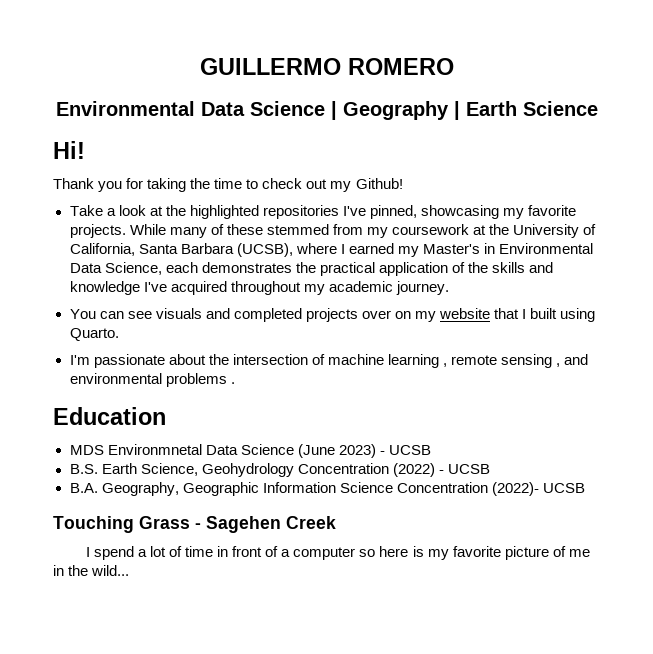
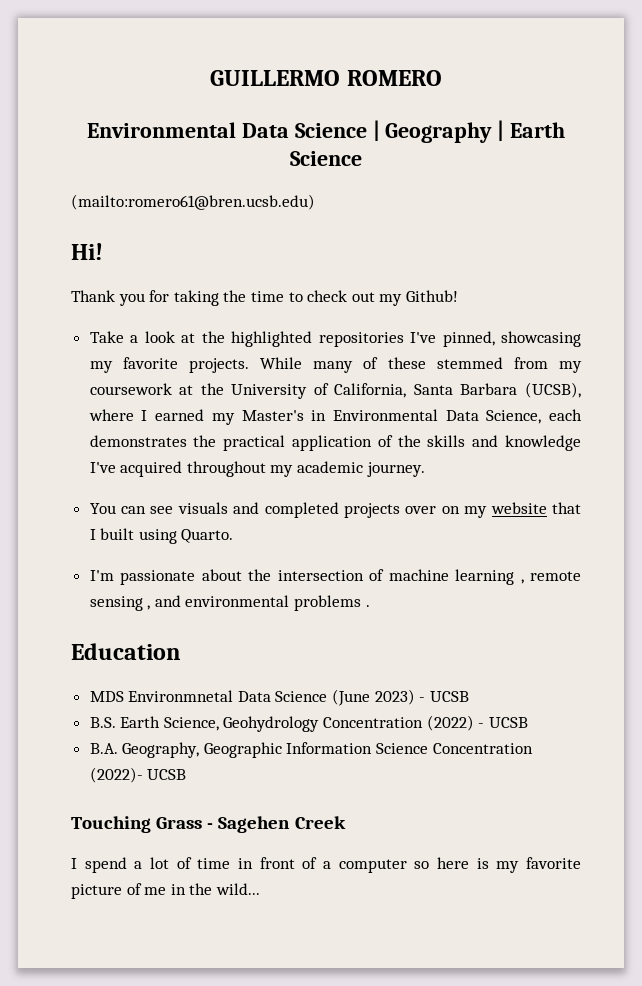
+ (mailto:romero61@bren.ucsb.edu)

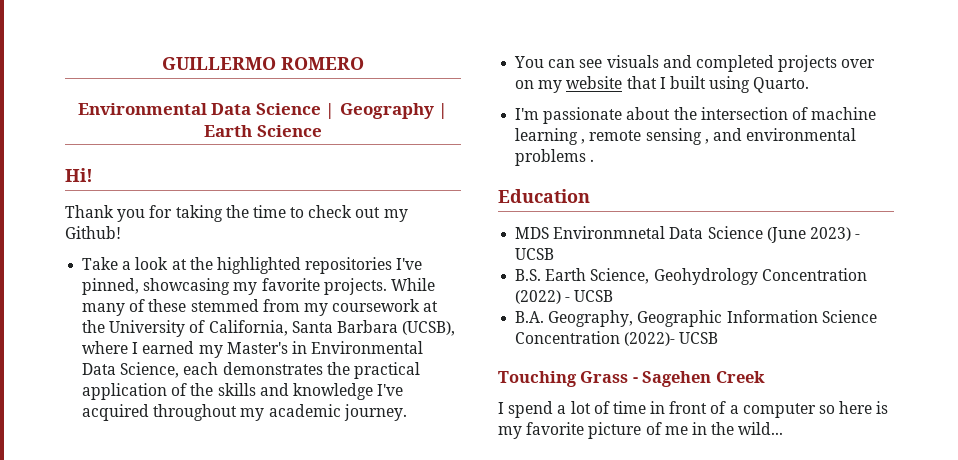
- (mailto:romero61@bren.ucsb.edu)

